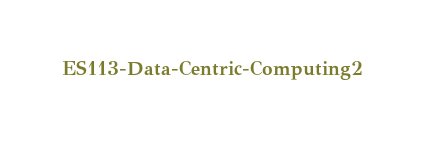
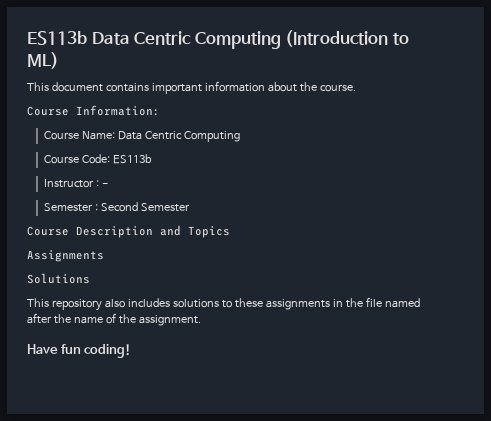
- ES113-Data-Centric-Computing2
+ ES113b Data Centric Computing (Introduction to ML)
+ This document contains important information about the course.
+ Course Information:
+ Course Name: Data Centric Computing
+ Course Code: ES113b
+ Instructor : -
+ Semester : Second Semester
+ Course Description and Topics
+ Assignments
+ Solutions
+ This repository also includes solutions to these assignments in the file named after the name of the assignment.
+ Have fun coding!

